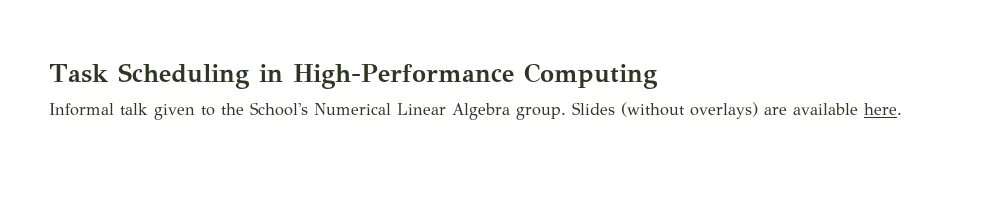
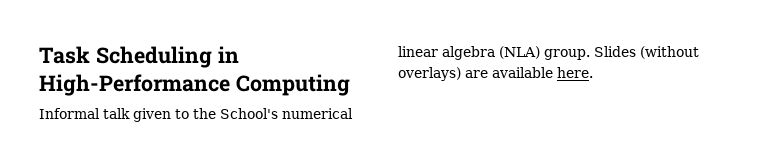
- Informal talk given to the School's Numerical Linear Algebra group.
+ Informal talk given to the School's numerical linear algebra (NLA) group.

